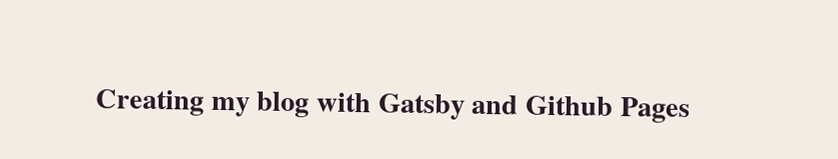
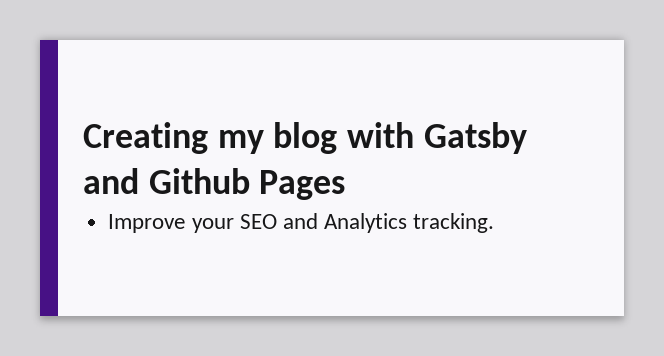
+ Improve your SEO and Analytics tracking.

